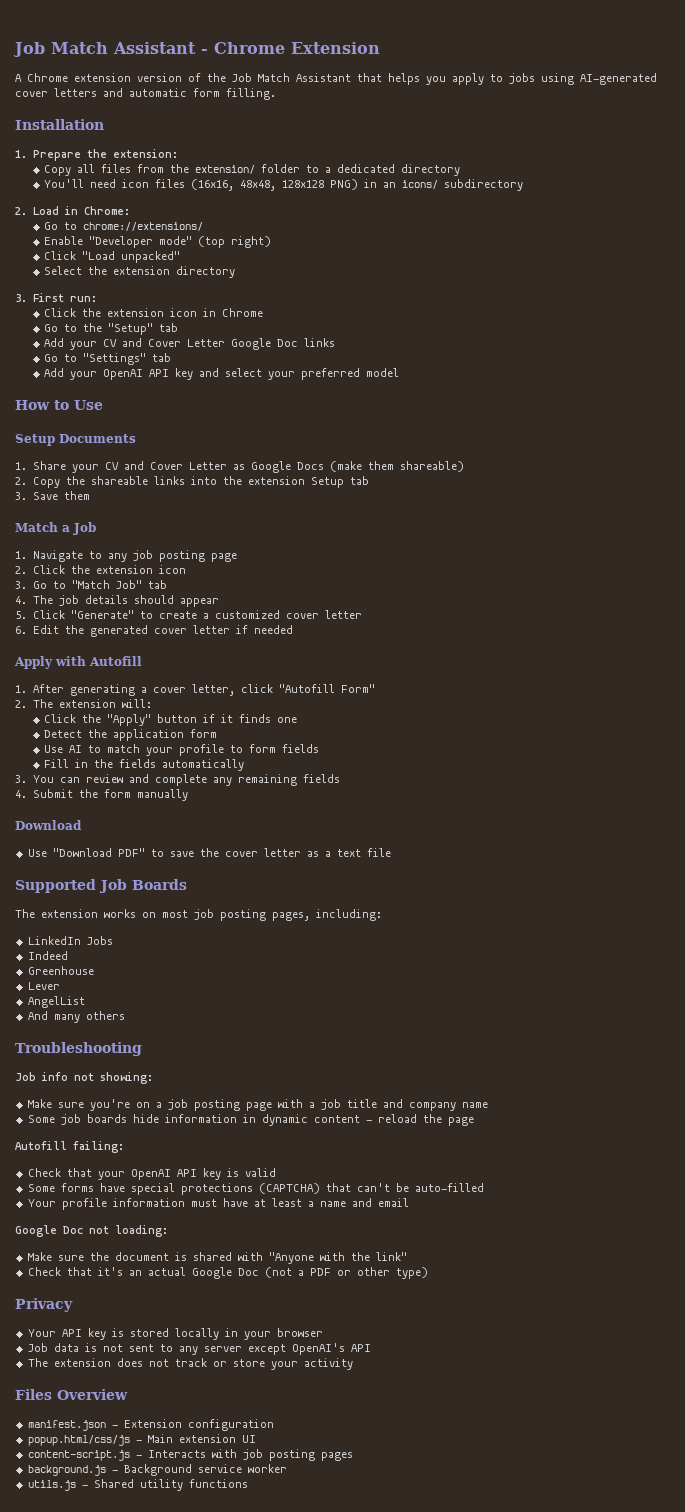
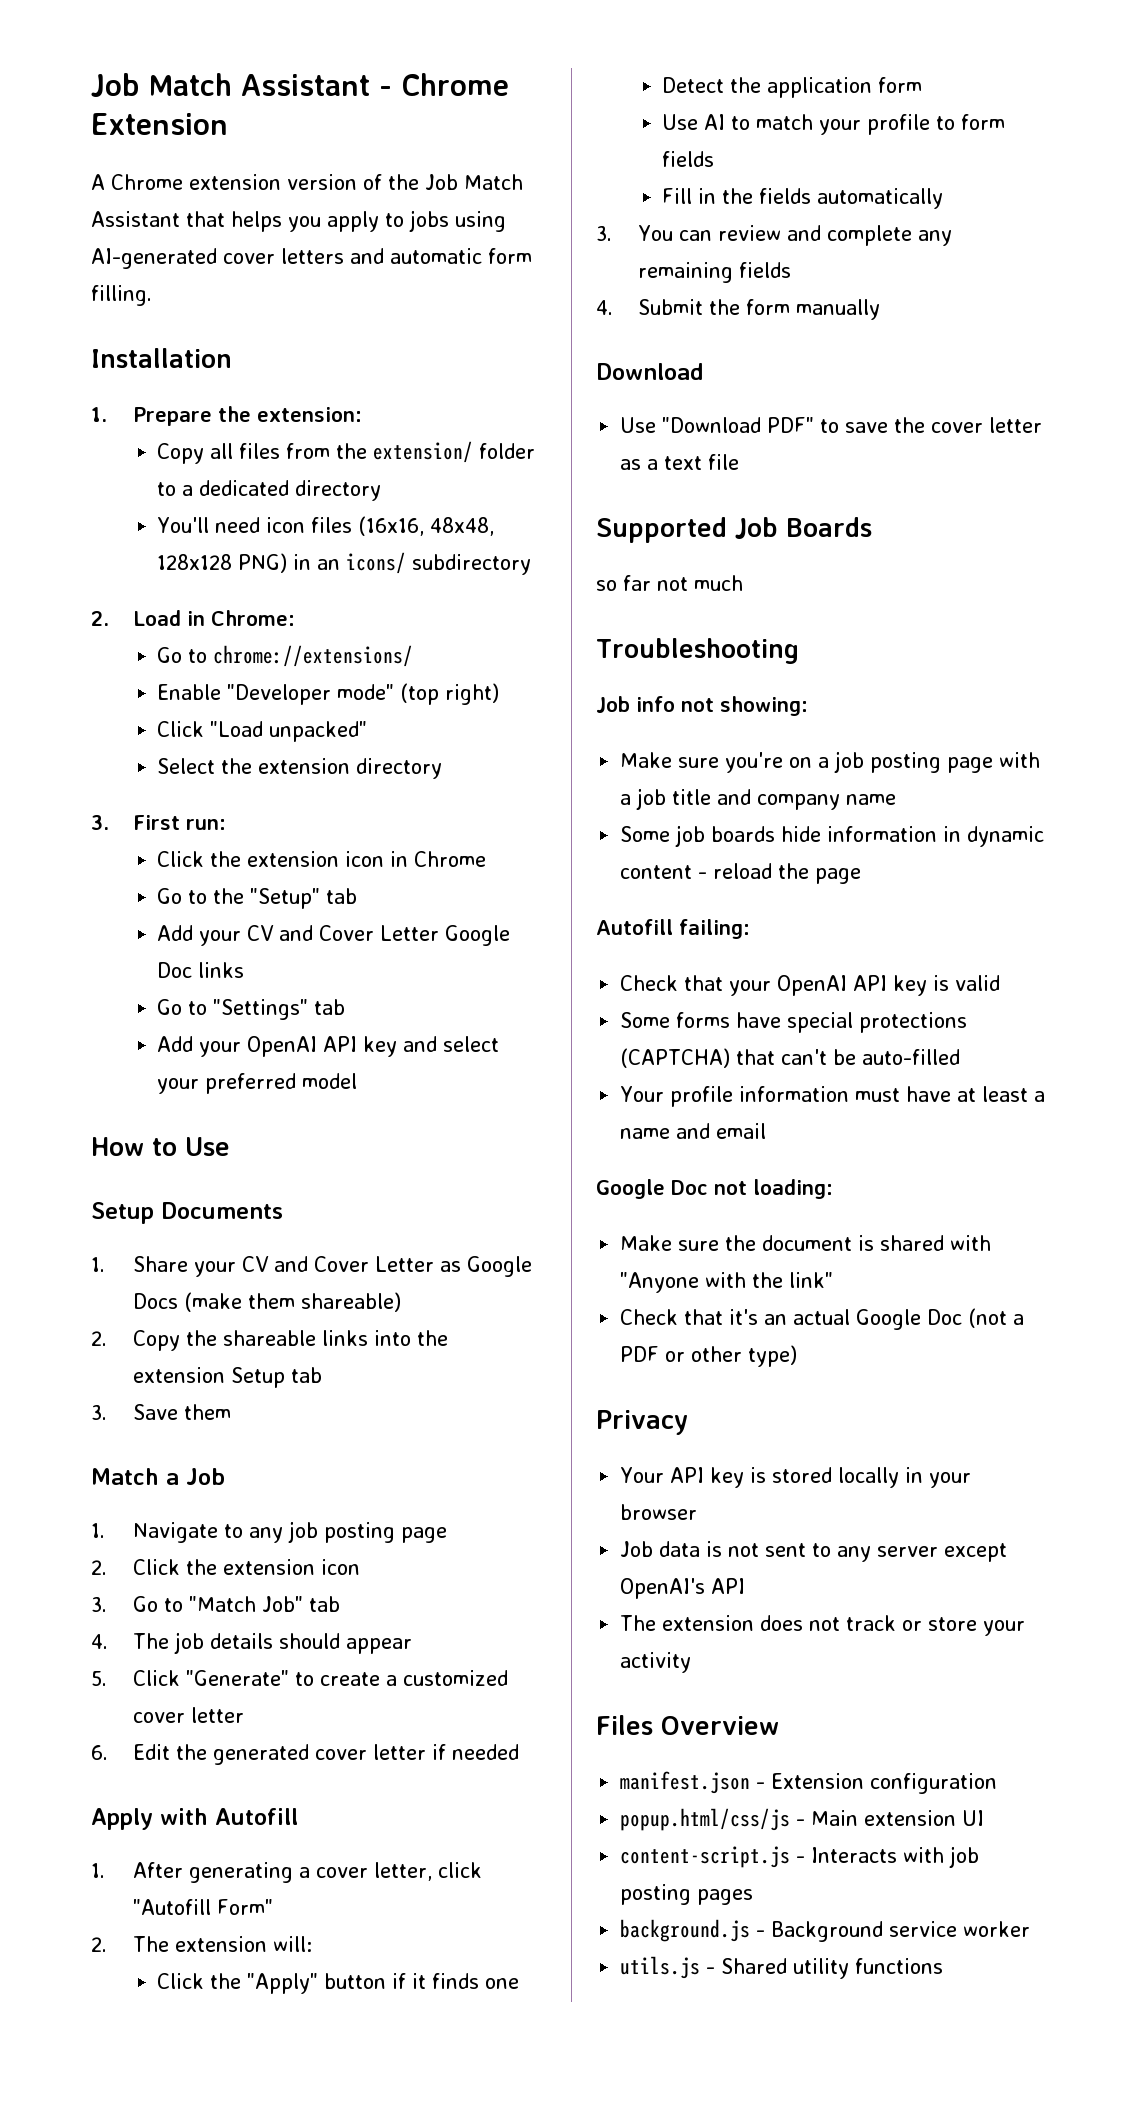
- The extension works on most job posting pages, including:
- LinkedIn Jobs
- Indeed
- Greenhouse
- Lever
- AngelList
- And many others
+ so far not much

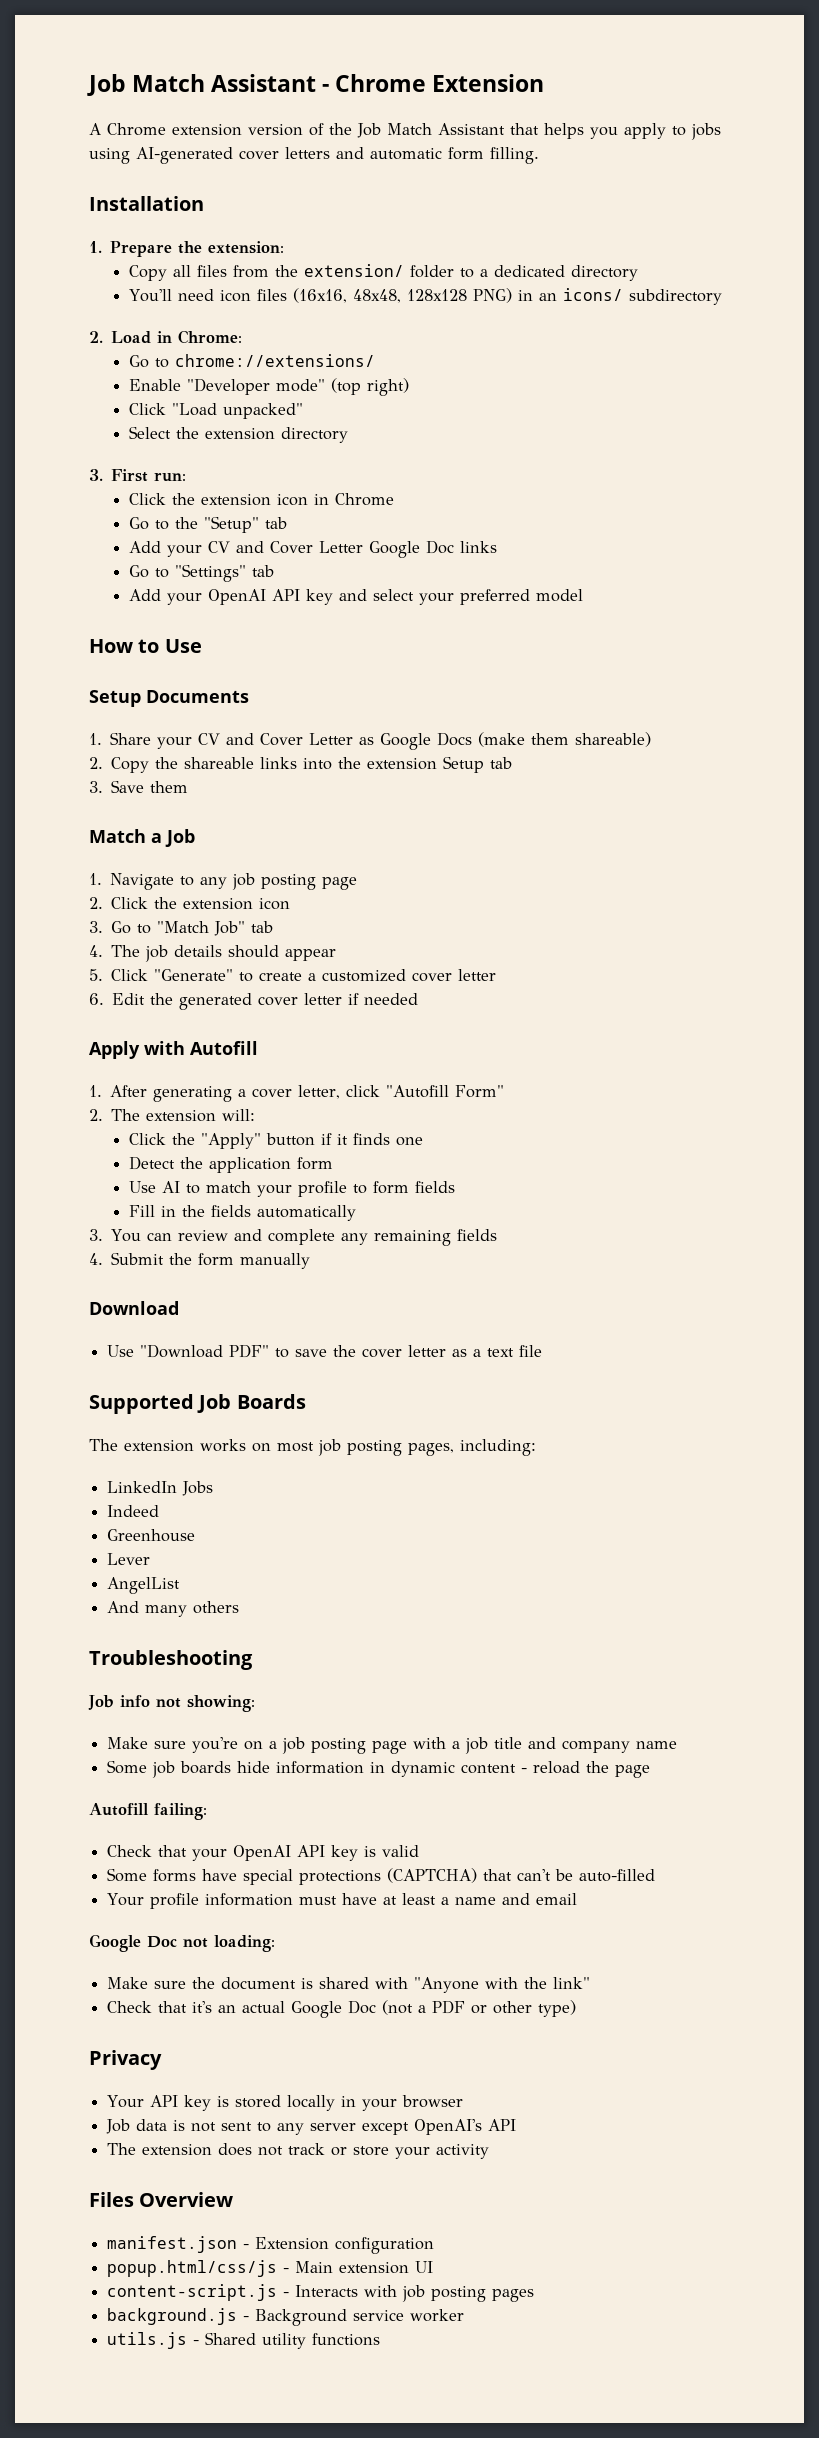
- so far not much
+ The extension works on most job posting pages, including:
+ LinkedIn Jobs
+ Indeed
+ Greenhouse
+ Lever
+ AngelList
+ And many others

